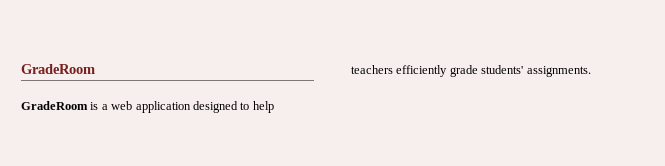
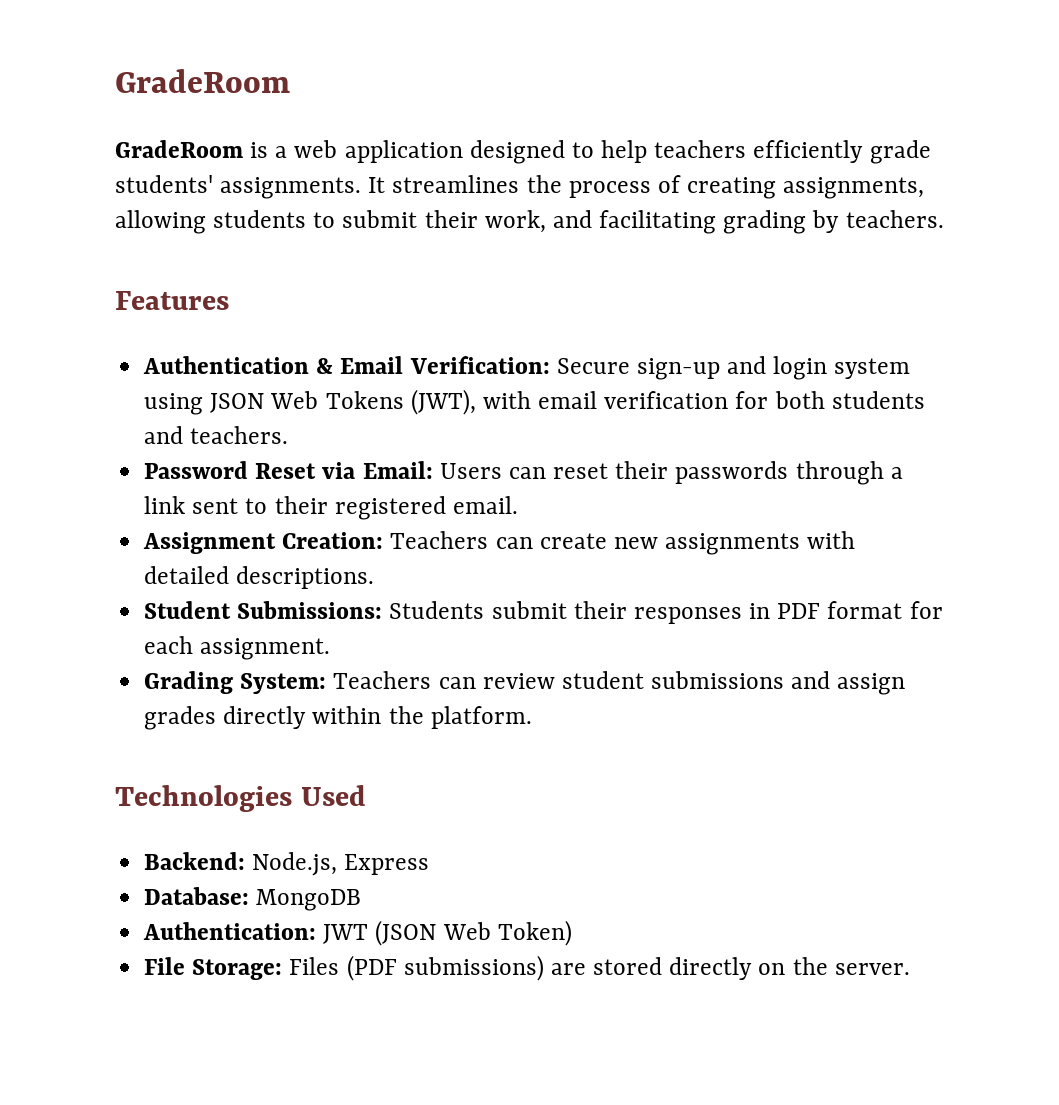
+ It streamlines the process of creating assignments, allowing students to submit their work, and facilitating grading by teachers.
+ Features
+ Authentication & Email Verification: Secure sign-up and login system using JSON Web Tokens (JWT), with email verification for both students and teachers.
+ Password Reset via Email: Users can reset their passwords through a link sent to their registered email.
+ Assignment Creation: Teachers can create new assignments with detailed descriptions.
+ Student Submissions: Students submit their responses in PDF format for each assignment.
+ Grading System: Teachers can review student submissions and assign grades directly within the platform.
+ Technologies Used
+ Backend: Node.js, Express
+ Database: MongoDB
+ Authentication: JWT (JSON Web Token)
+ File Storage: Files (PDF submissions) are stored directly on the server.

